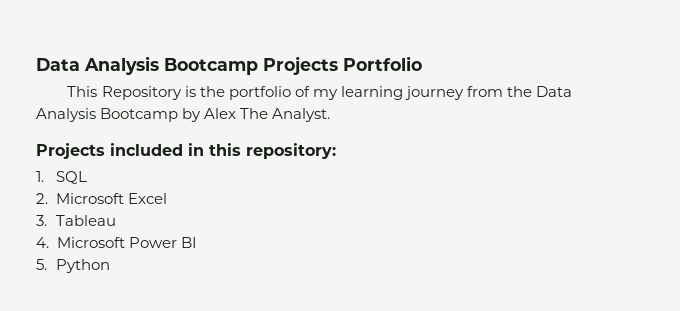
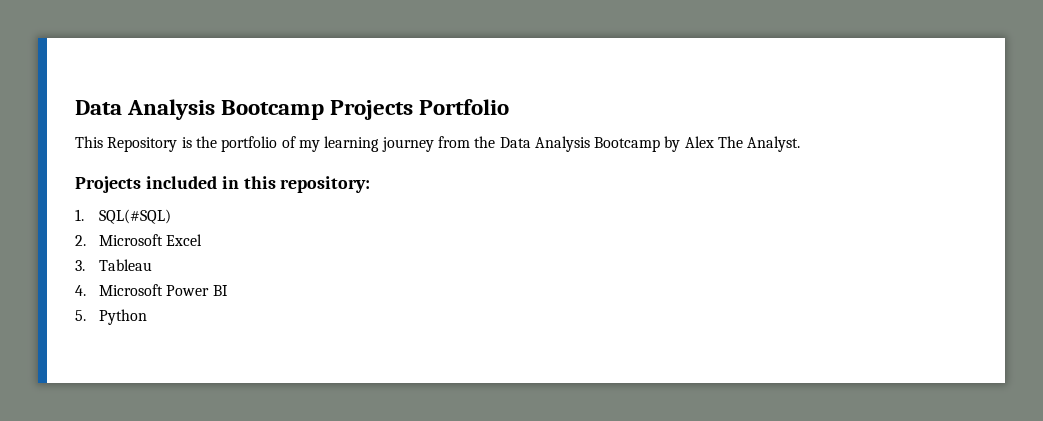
- 1. SQL
+ 1. SQL(#SQL)

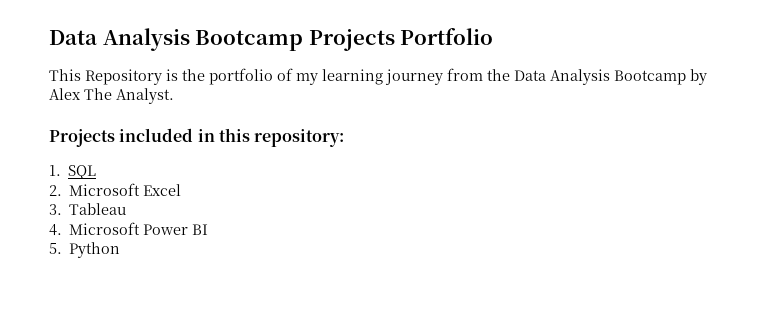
- 1. SQL(#SQL)
+ 1. SQL

